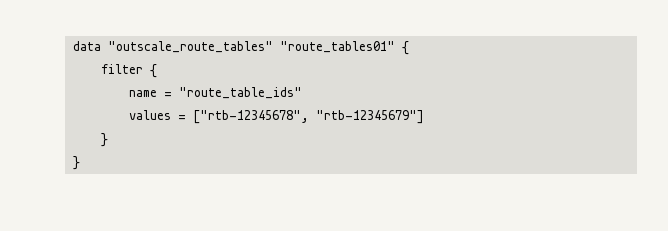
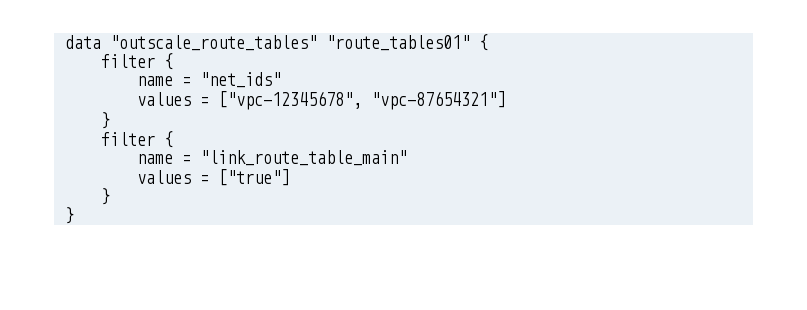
- name = "route_table_ids"
- values = ["rtb-12345678", "rtb-12345679"]
+ name = "net_ids"
+ values = ["vpc-12345678", "vpc-87654321"]
+ }
+ filter {
+ name = "link_route_table_main"
+ values = ["true"]

